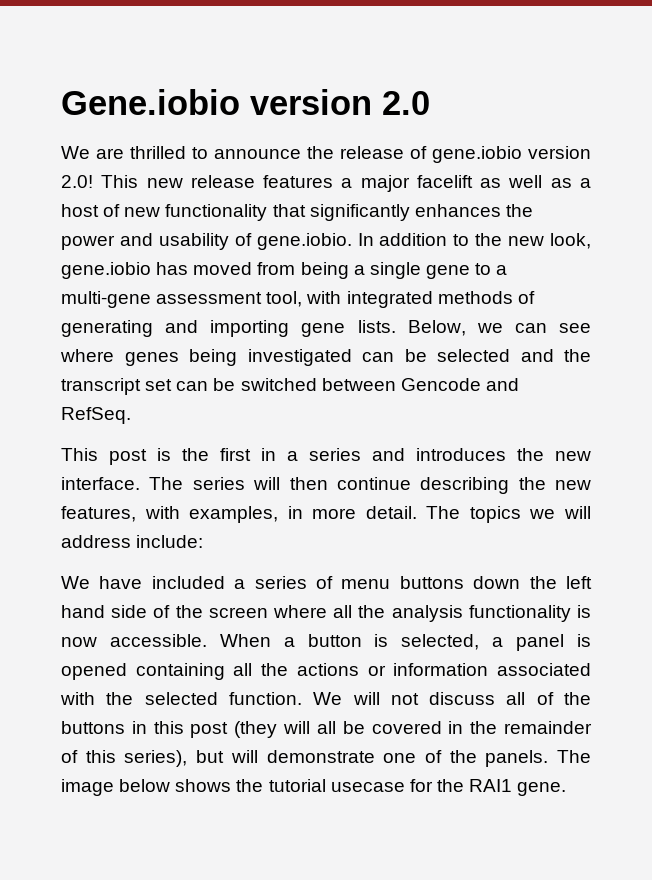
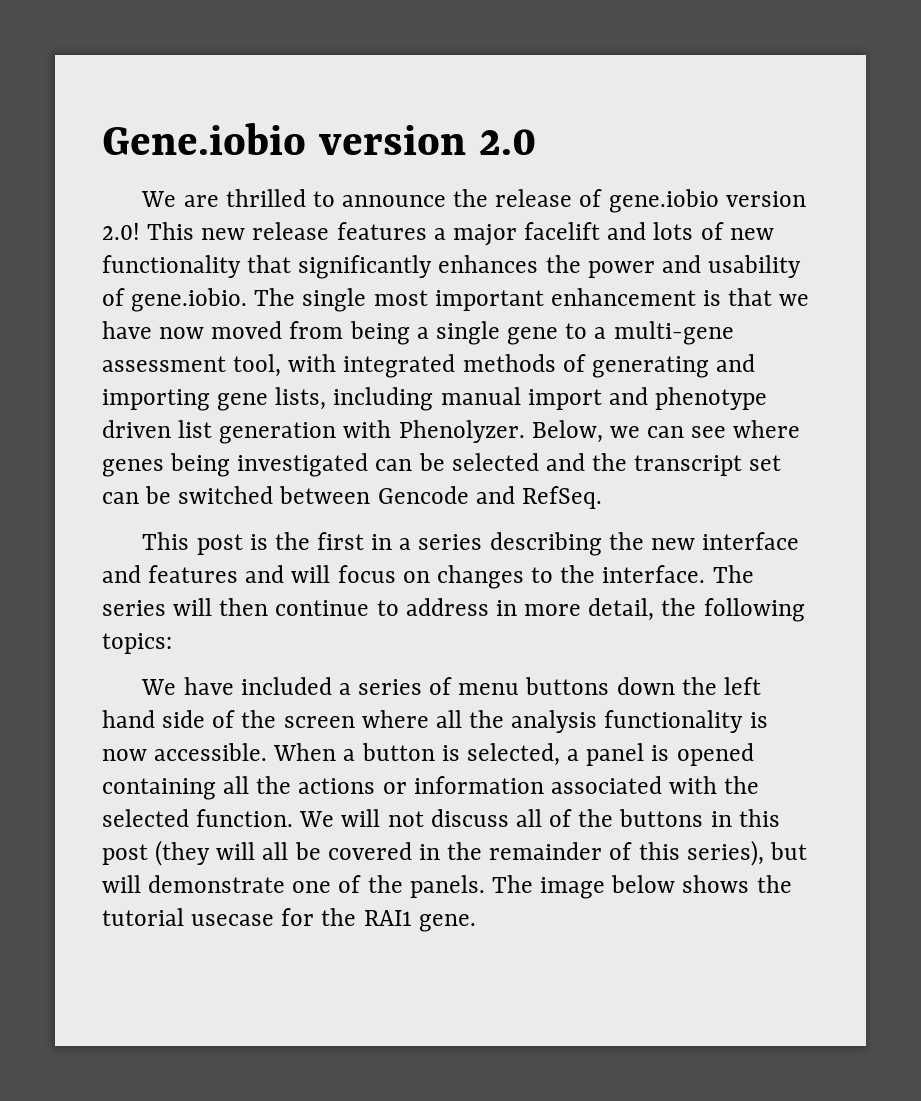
- This new release features a major facelift as well as a host of new functionality that significantly enhances the power and usability of gene.iobio. In addition to the new look, gene.iobio has moved from being a single gene to a multi-gene assessment tool, with integrated methods of generating and importing gene lists.
+ This new release features a major facelift and lots of new functionality that significantly enhances the power and usability of gene.iobio. The single most important enhancement is that we have now moved from being a single gene to a multi-gene assessment tool, with integrated methods of generating and importing gene lists, including manual import and phenotype driven list generation with Phenolyzer.
- This post is the first in a series and introduces the new interface.
+ This post is the first in a series describing the new interface and features and will focus on changes to the interface.
- The series will then continue describing the new features, with examples, in more detail. The topics we will address include:
+ The series will then continue to address in more detail, the following topics:

